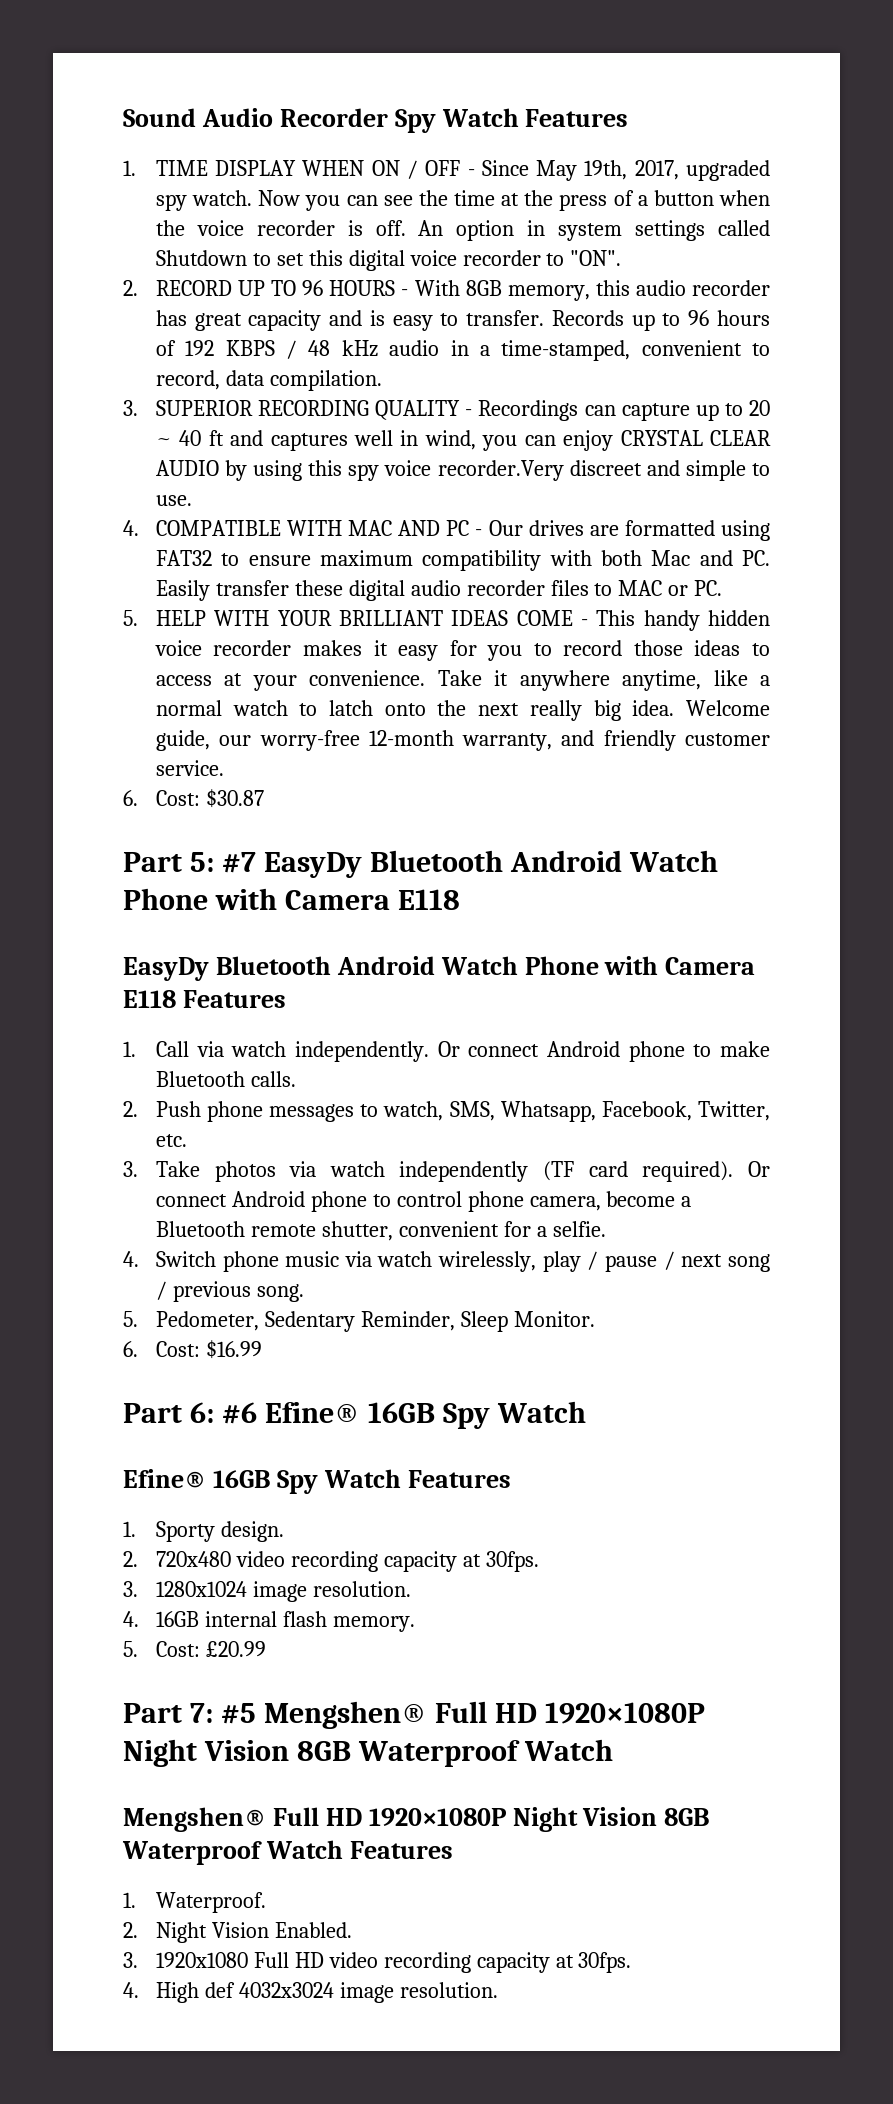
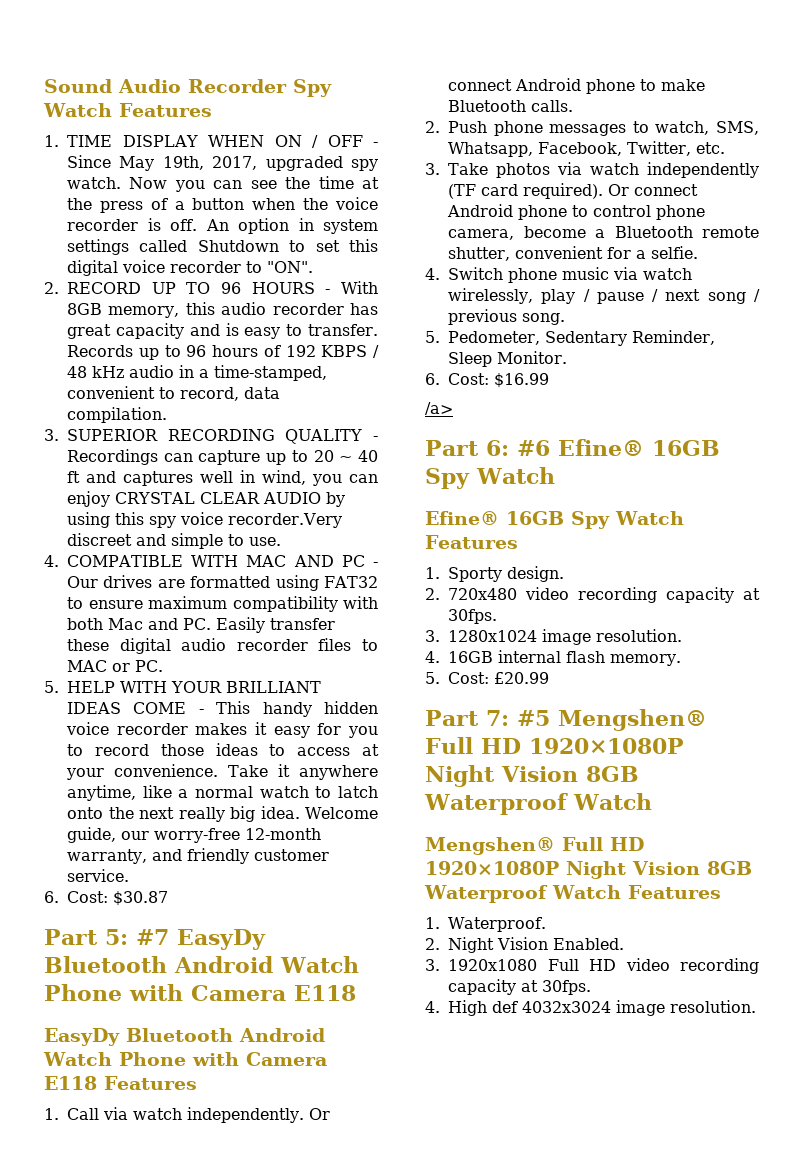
+ /a>

